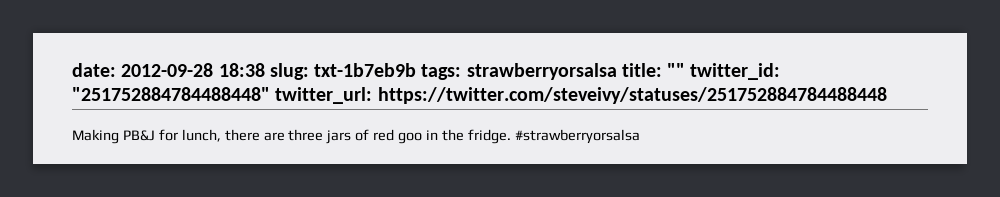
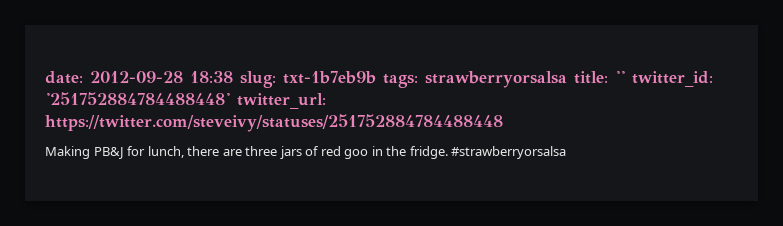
- date: 2012-09-28 18:38 slug: txt-1b7eb9b tags: strawberryorsalsa title: "" twitter_id: "251752884784488448" twitter_url: https://twitter.com/steveivy/statuses/251752884784488448
+ date: 2012-09-28 18:38 slug: txt-1b7eb9b tags: strawberryorsalsa title: '' twitter_id: '251752884784488448' twitter_url: https://twitter.com/steveivy/statuses/251752884784488448

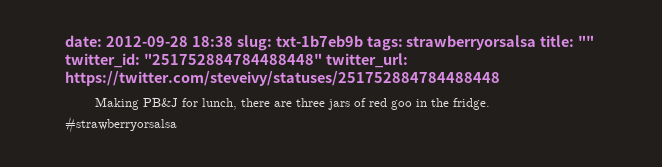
- date: 2012-09-28 18:38 slug: txt-1b7eb9b tags: strawberryorsalsa title: '' twitter_id: '251752884784488448' twitter_url: https://twitter.com/steveivy/statuses/251752884784488448
+ date: 2012-09-28 18:38 slug: txt-1b7eb9b tags: strawberryorsalsa title: "" twitter_id: "251752884784488448" twitter_url: https://twitter.com/steveivy/statuses/251752884784488448

